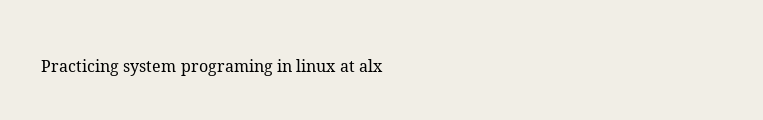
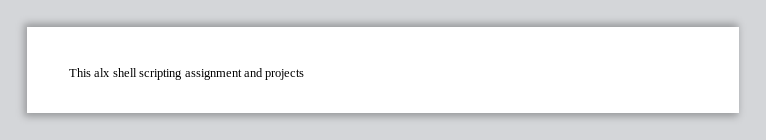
- Practicing system programing in linux at alx
+ This alx shell scripting assignment and projects

